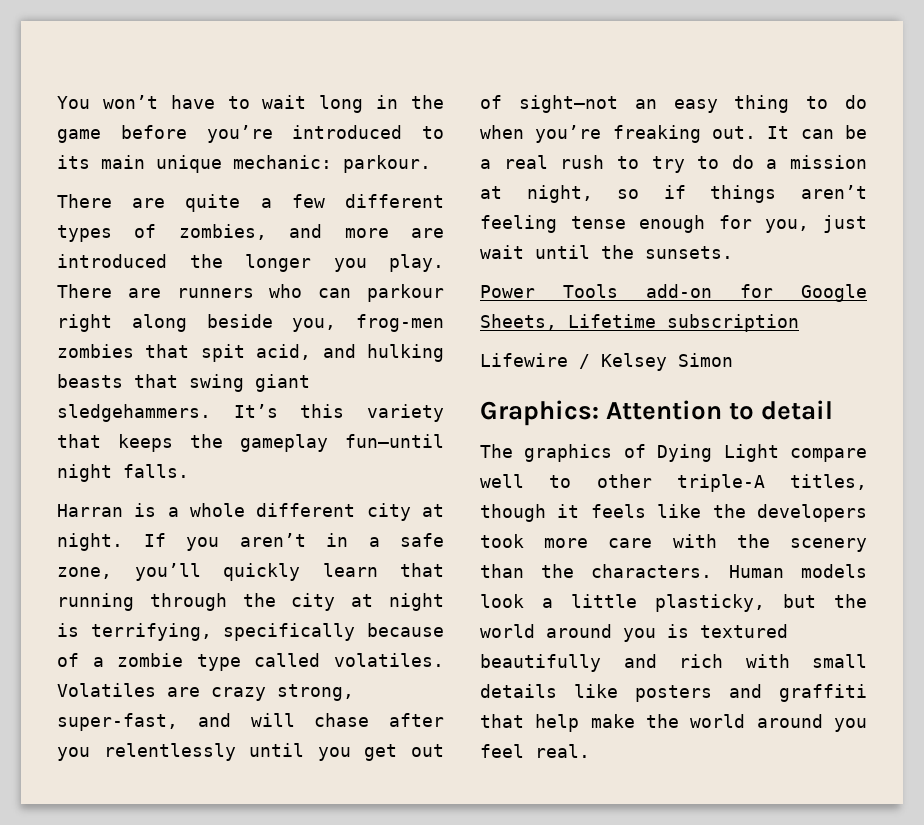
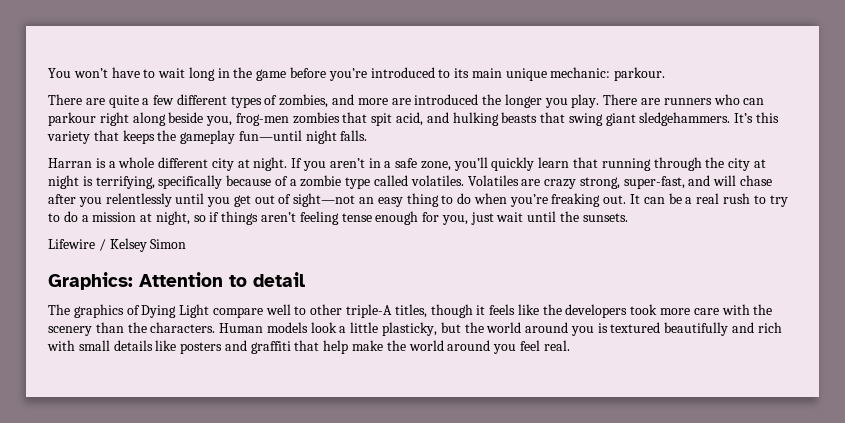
- Power Tools add-on for Google Sheets, Lifetime subscription

